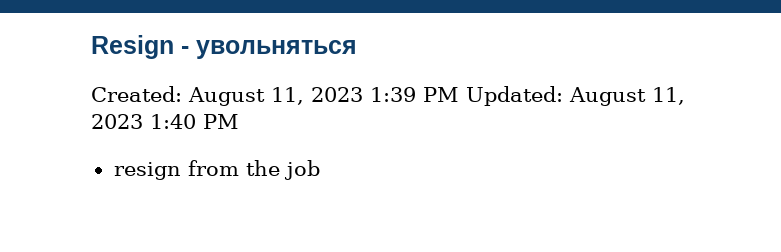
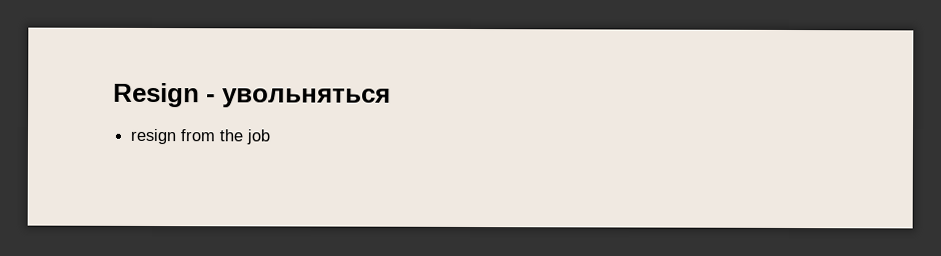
- Created: August 11, 2023 1:39 PM Updated: August 11, 2023 1:40 PM

